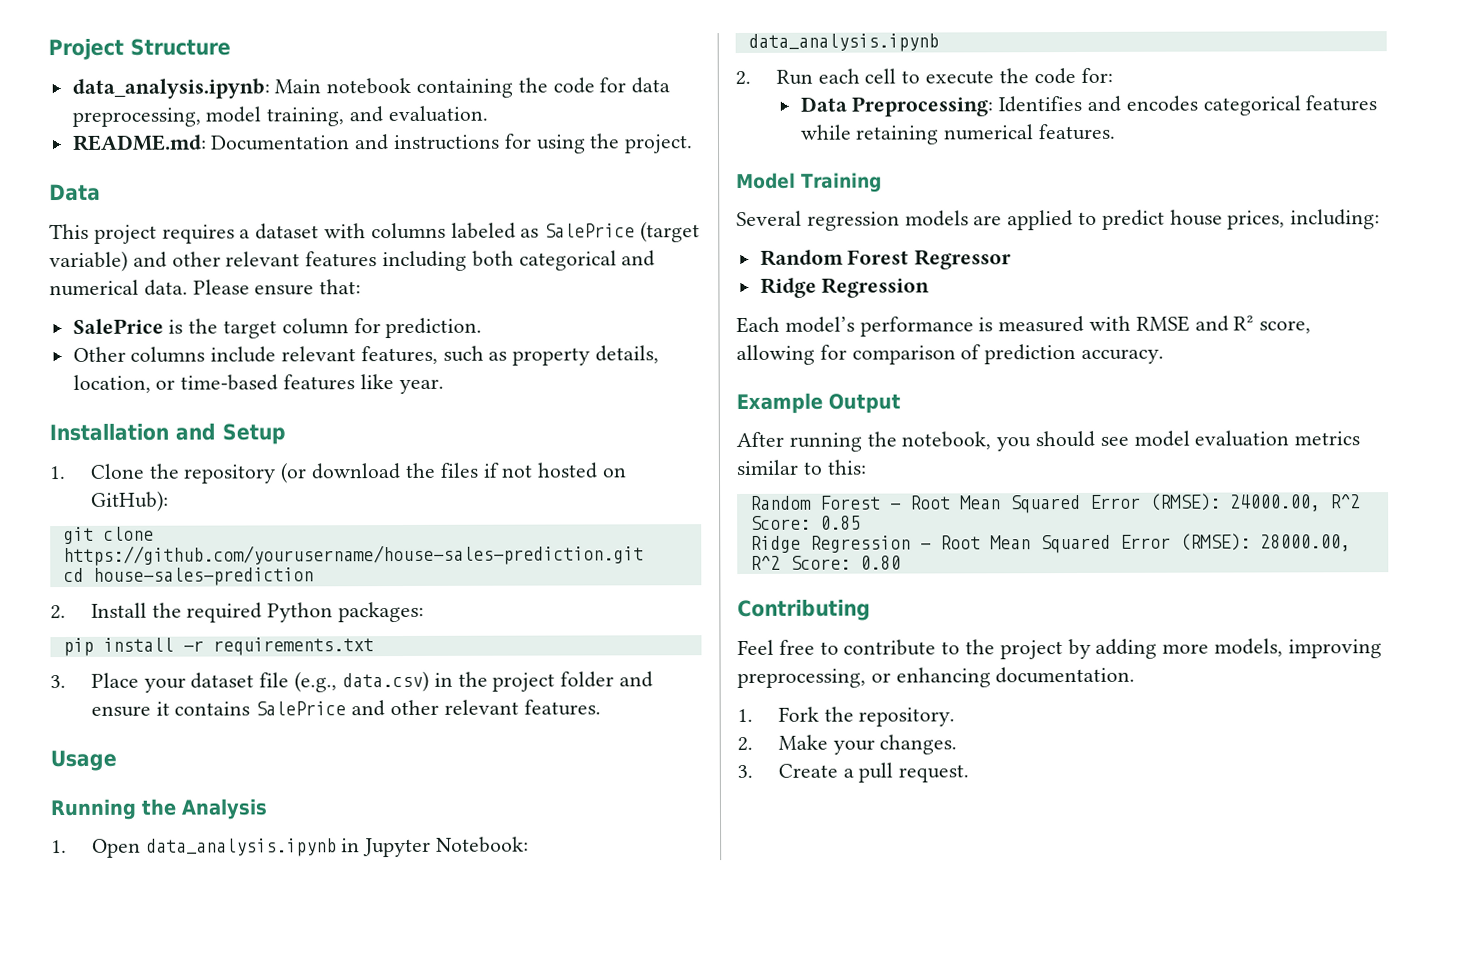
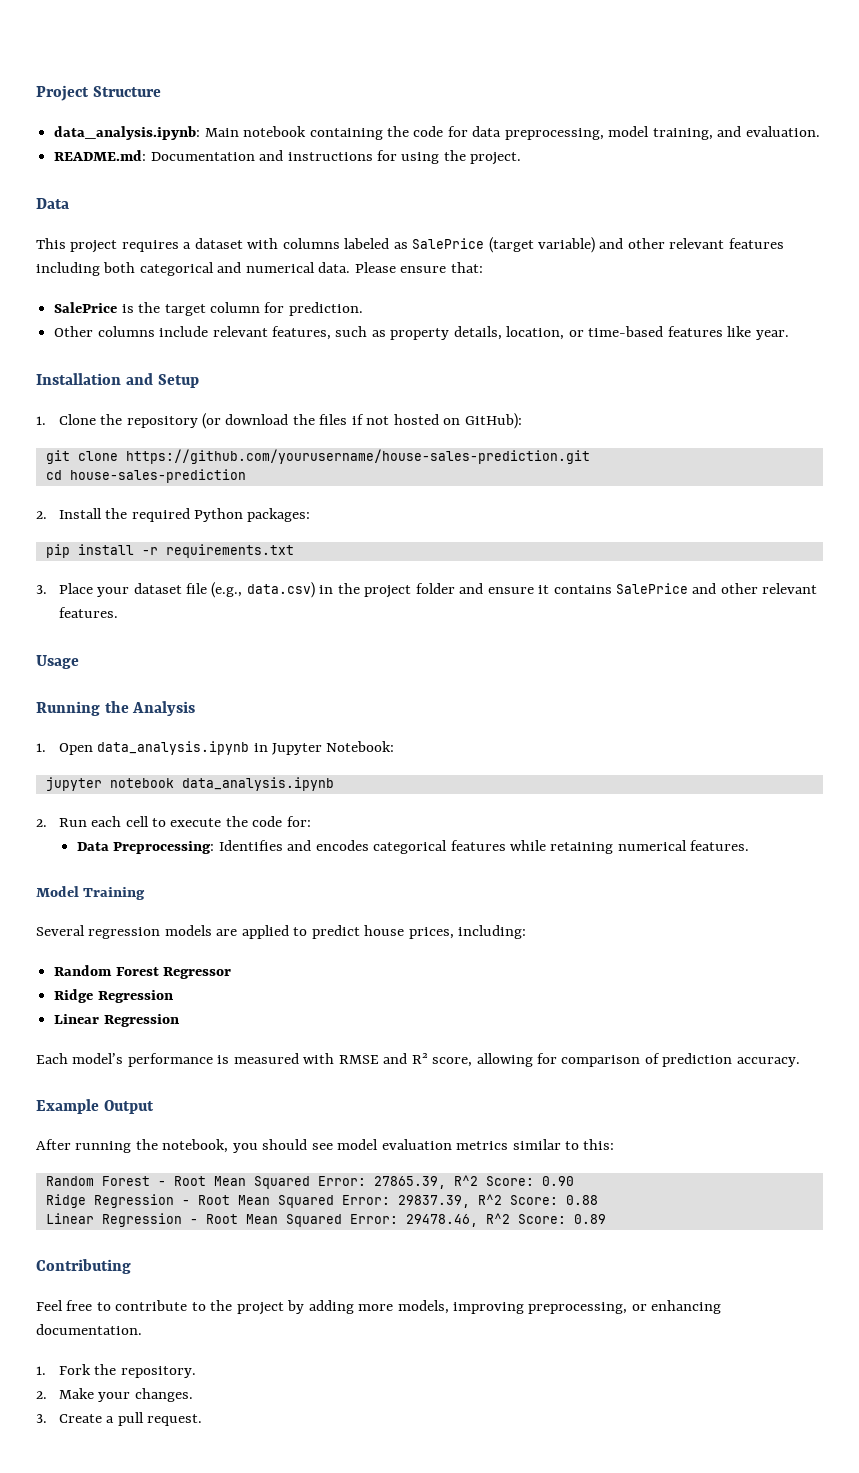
  1. Open data_analysis.ipynb in Jupyter Notebook:
- data_analysis.ipynb
+ jupyter notebook data_analysis.ipynb
  Random Forest Regressor
  Ridge Regression
+ Linear Regression
- Random Forest - Root Mean Squared Error (RMSE): 24000.00, R^2 Score: 0.85
+ Random Forest - Root Mean Squared Error: 27865.39, R^2 Score: 0.90
- Ridge Regression - Root Mean Squared Error (RMSE): 28000.00, R^2 Score: 0.80
+ Ridge Regression - Root Mean Squared Error: 29837.39, R^2 Score: 0.88
+ Linear Regression - Root Mean Squared Error: 29478.46, R^2 Score: 0.89

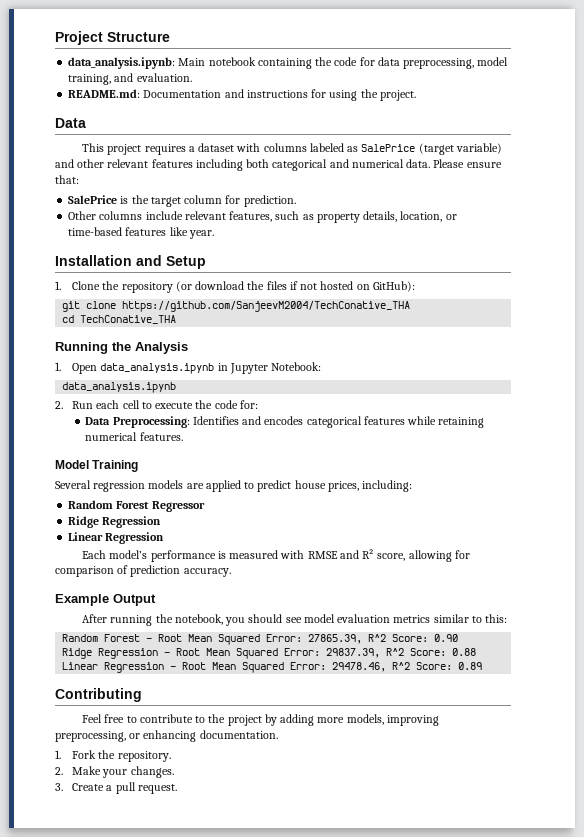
- git clone https://github.com/yourusername/house-sales-prediction.git
+ git clone https://github.com/SanjeevM2004/TechConative_THA
- cd house-sales-prediction
- 2. Install the required Python packages:
- pip install -r requirements.txt
- 3. Place your dataset file (e.g., data.csv) in the project folder and ensure it contains SalePrice and other relevant features.
- Usage
+ cd TechConative_THA
  1. Open data_analysis.ipynb in Jupyter Notebook:
- jupyter notebook data_analysis.ipynb
+ data_analysis.ipynb

